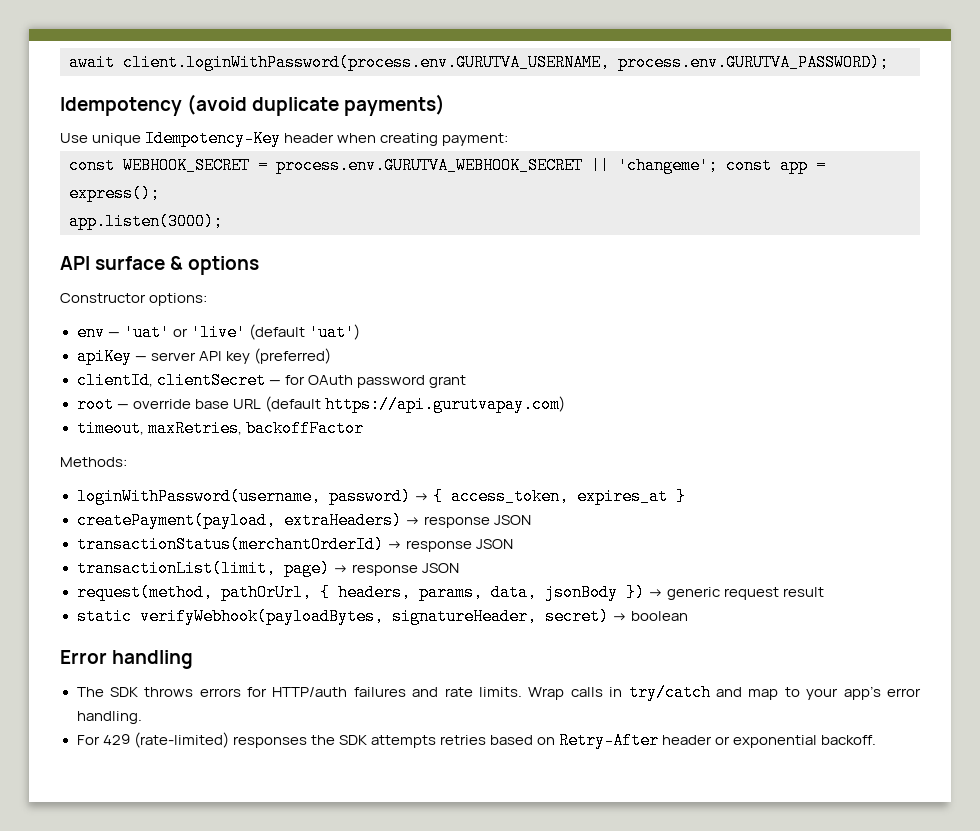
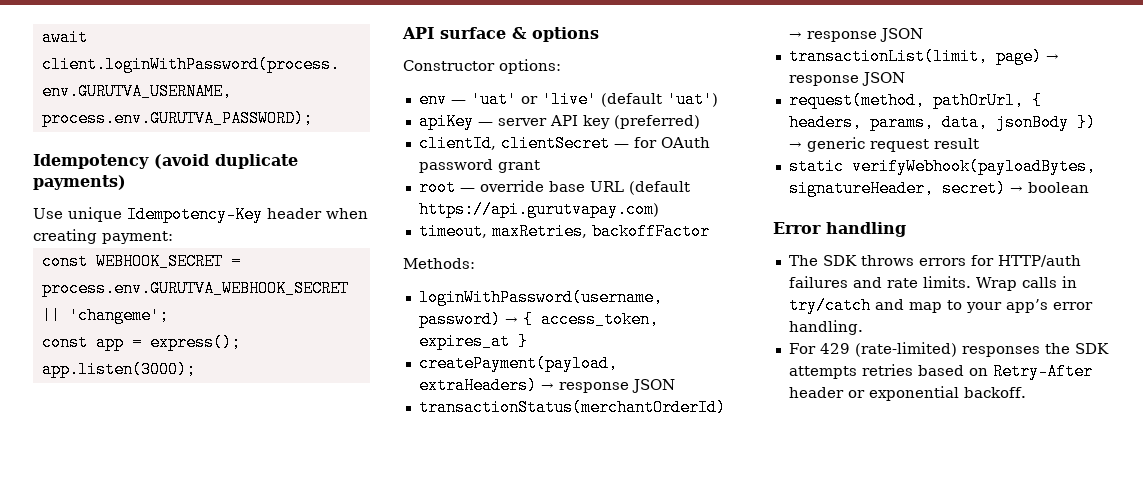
- const WEBHOOK_SECRET = process.env.GURUTVA_WEBHOOK_SECRET || 'changeme'; const app = express();
+ const WEBHOOK_SECRET = process.env.GURUTVA_WEBHOOK_SECRET || 'changeme';
+ const app = express();

